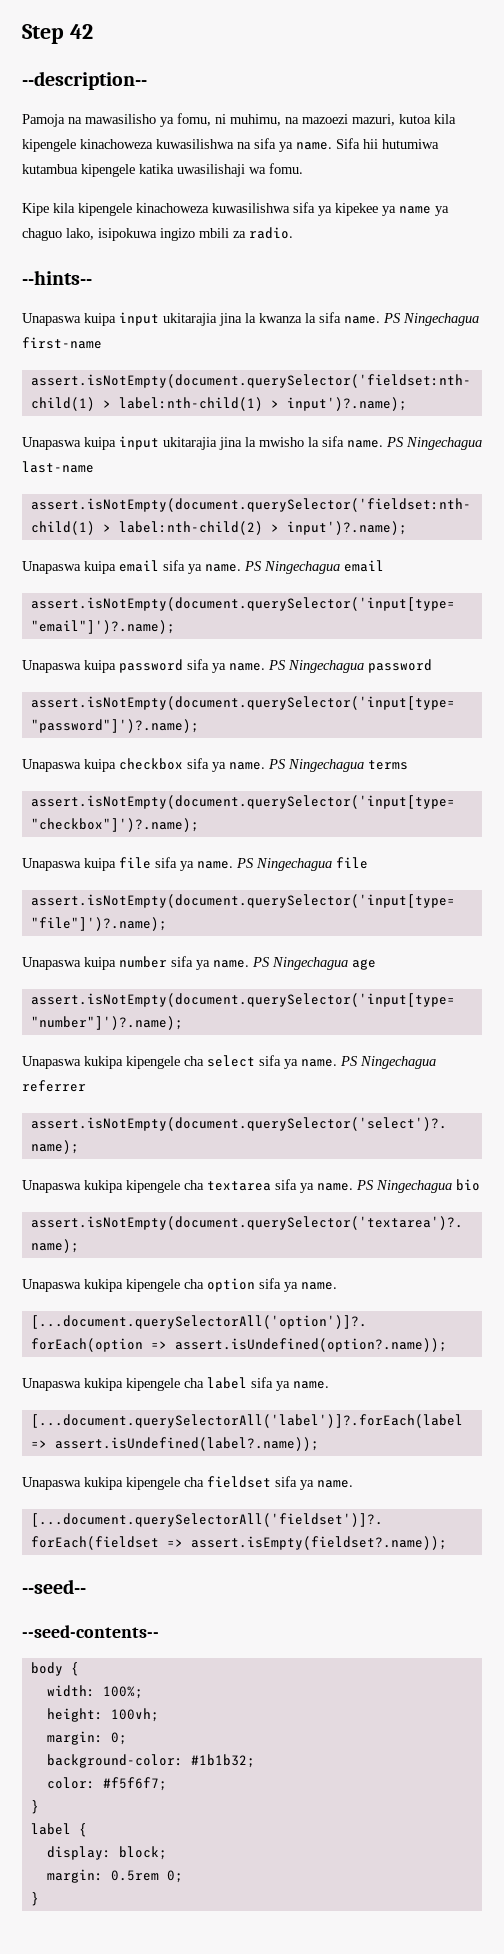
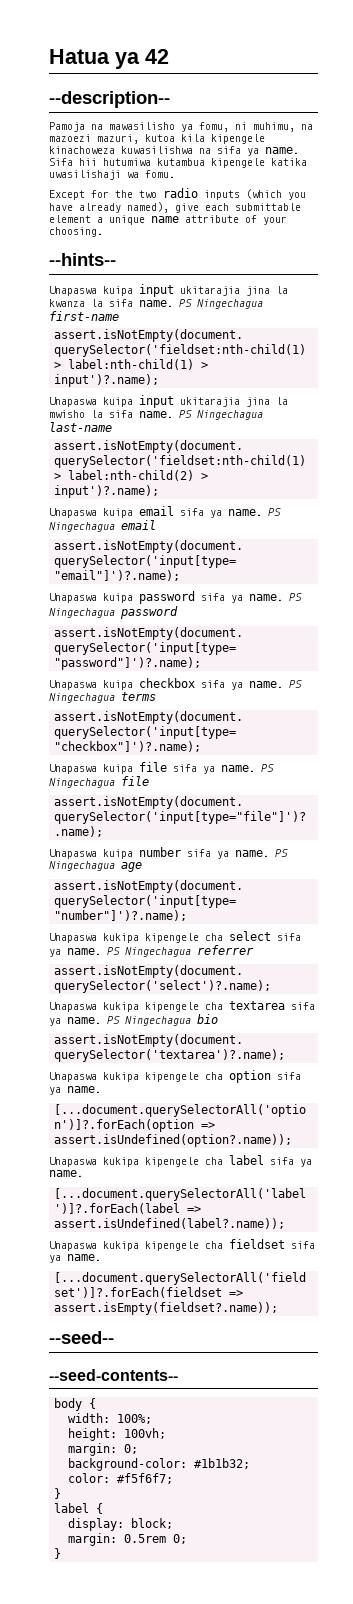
- Step 42
+ Hatua ya 42
- Kipe kila kipengele kinachoweza kuwasilishwa sifa ya kipekee ya name ya chaguo lako, isipokuwa ingizo mbili za radio.
+ Except for the two radio inputs (which you have already named), give each submittable element a unique name attribute of your choosing.

